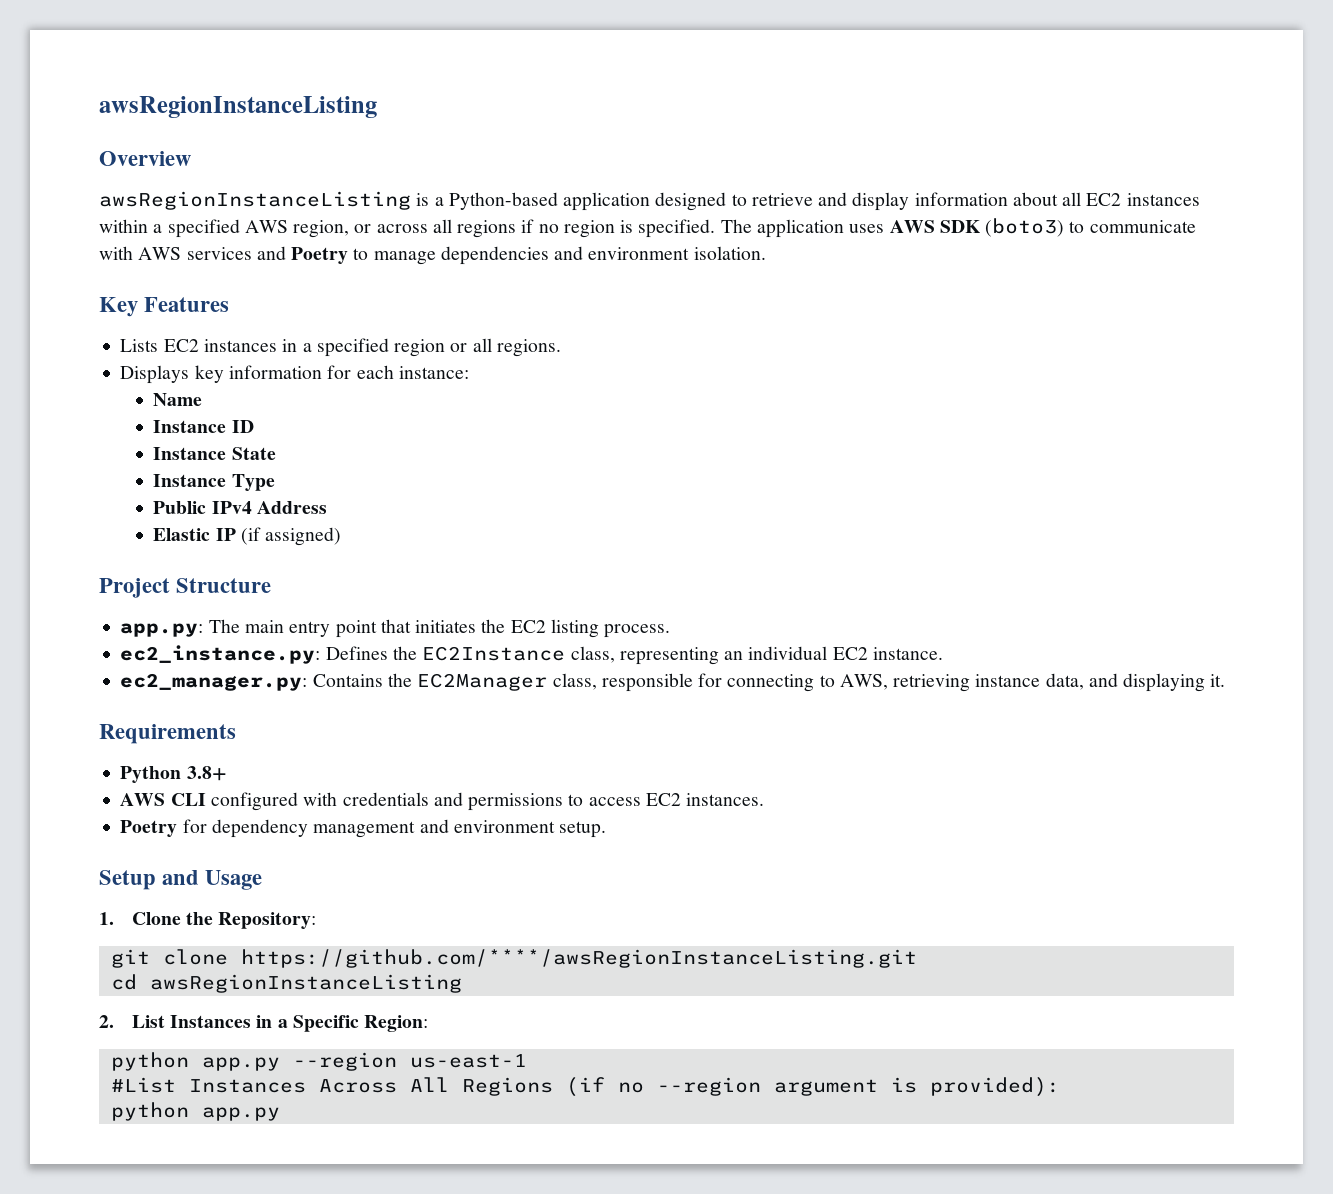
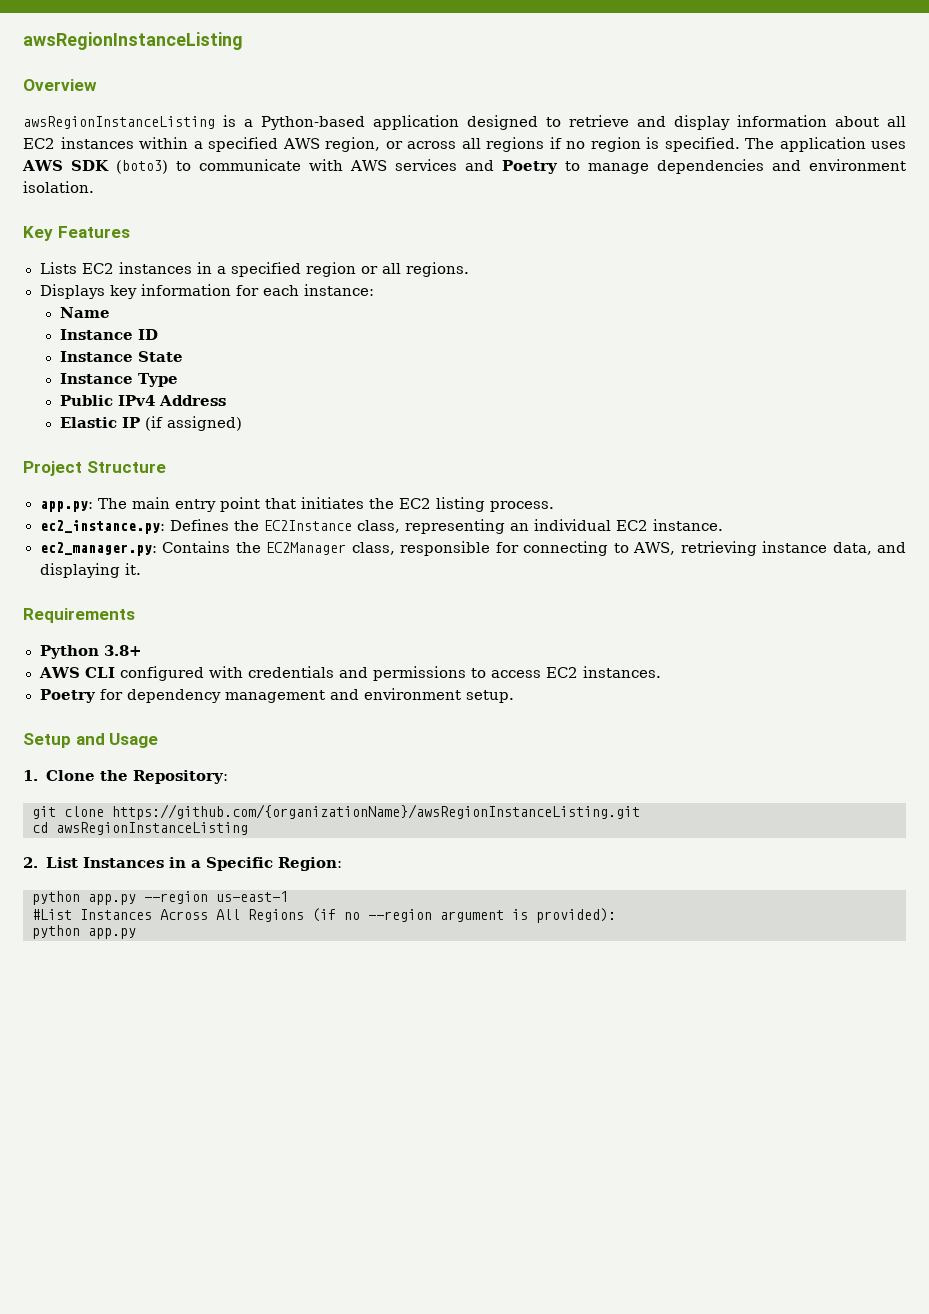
- git clone https://github.com/****/awsRegionInstanceListing.git
+ git clone https://github.com/{organizationName}/awsRegionInstanceListing.git

